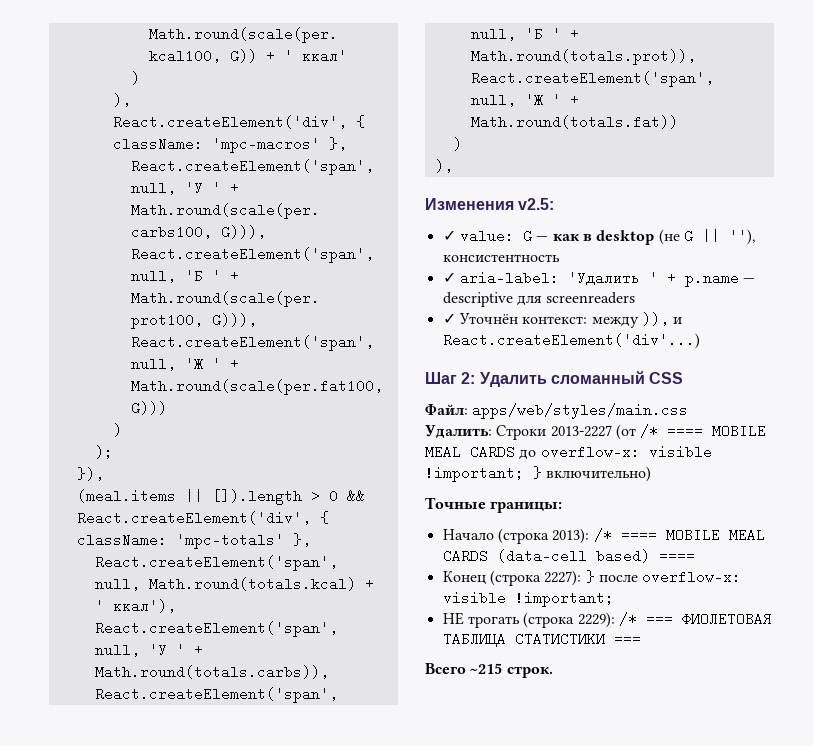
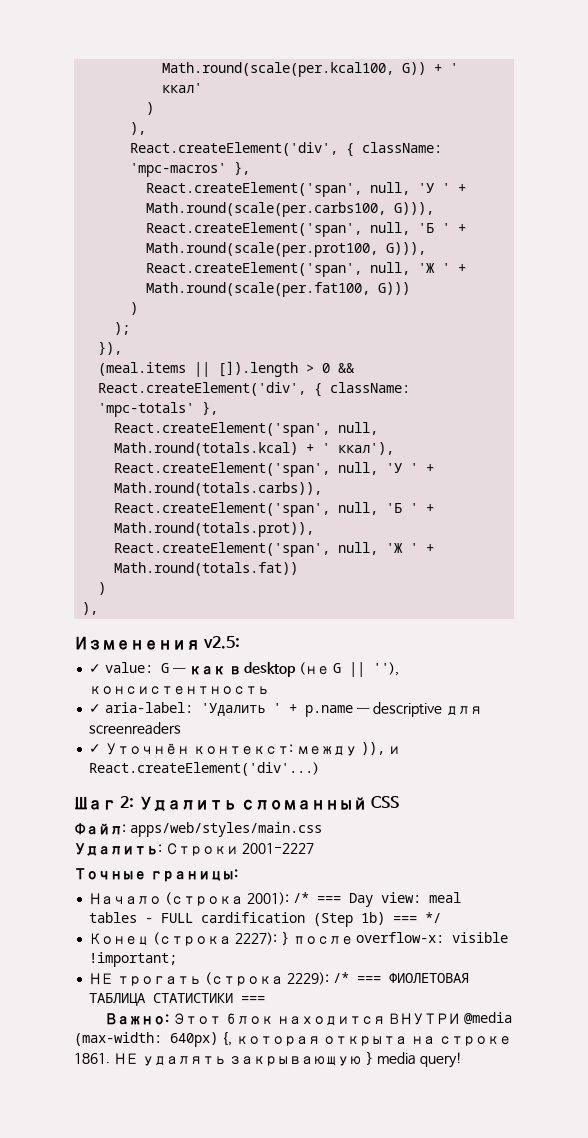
- Удалить: Строки 2013-2227 (от /* ==== MOBILE MEAL CARDS до overflow-x: visible !important; } включительно)
+ Удалить: Строки 2001-2227
  Точные границы:
- Начало (строка 2013): /* ==== MOBILE MEAL CARDS (data-cell based) ====
+ Начало (строка 2001): /* === Day view: meal tables - FULL cardification (Step 1b) === */
- Всего ~215 строк.
+ Важно: Этот блок находится ВНУТРИ @media (max-width: 640px) {, которая открыта на строке 1861. НЕ удалять закрывающую } media query!

